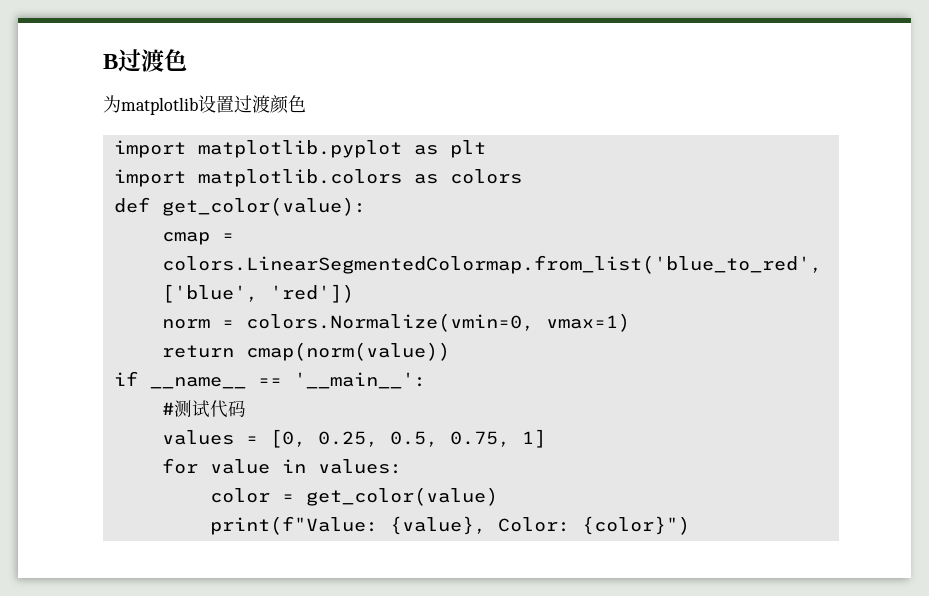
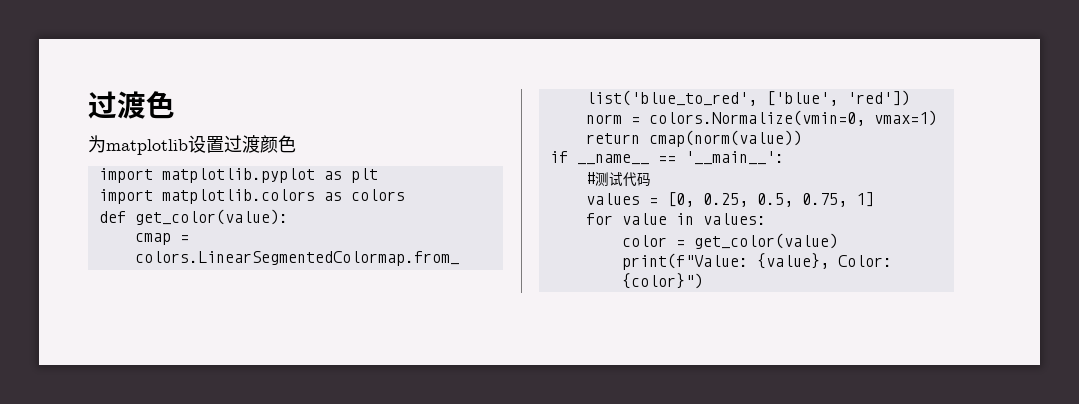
- B过渡色
+ 过渡色

